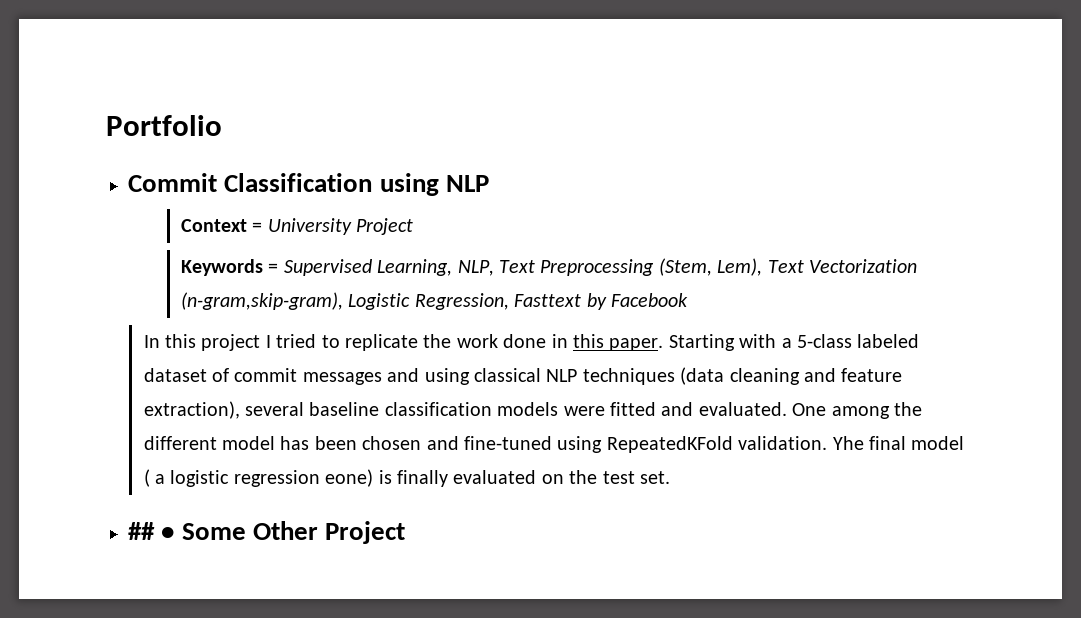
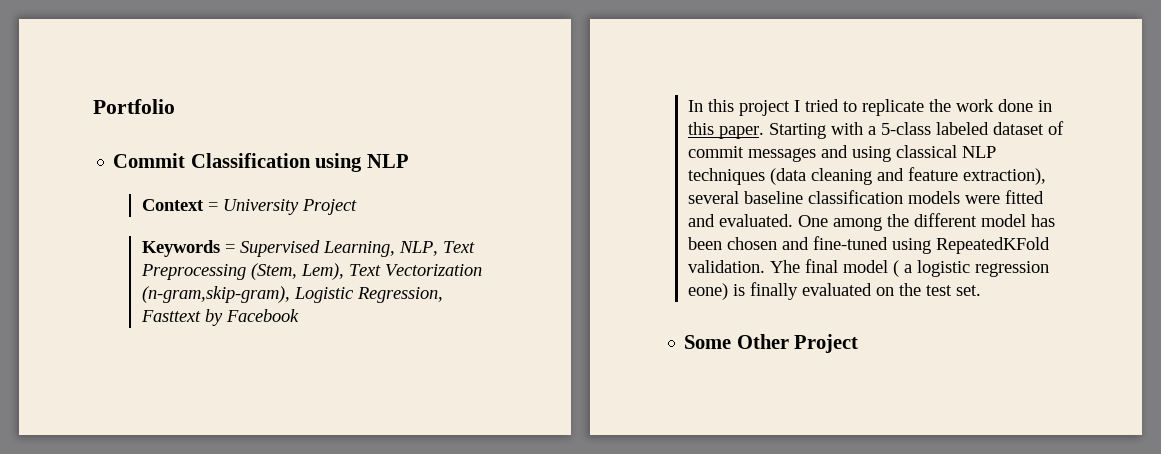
- ## • Some Other Project
+ Some Other Project

